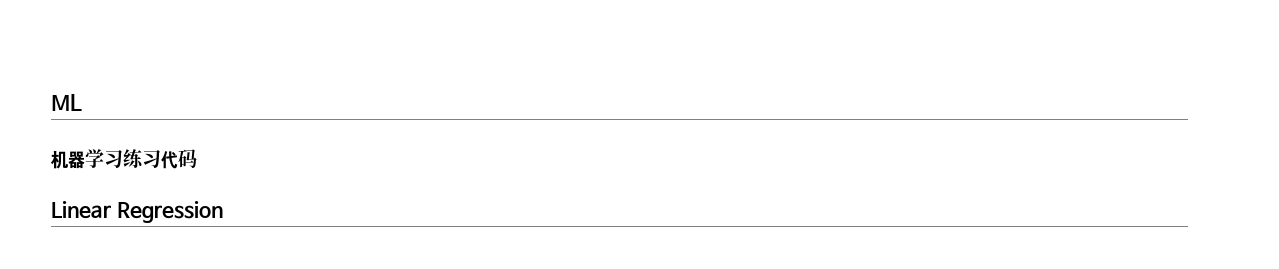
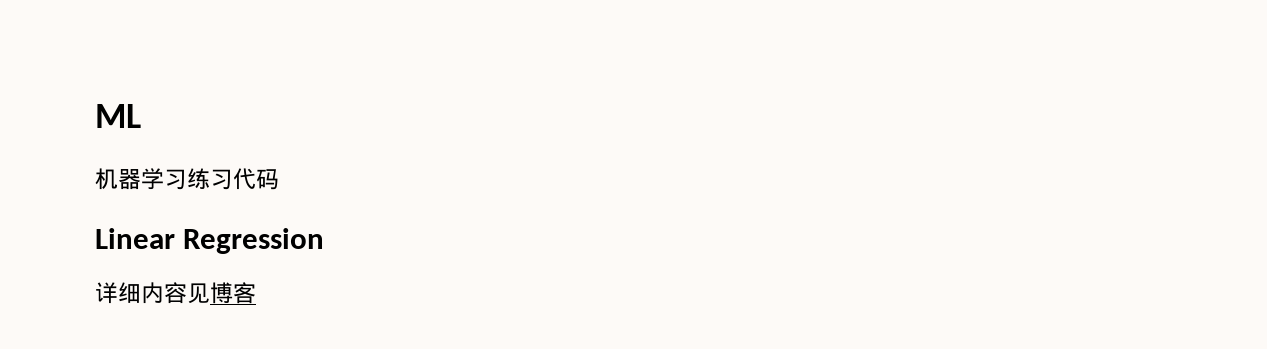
+ 详细内容见博客

